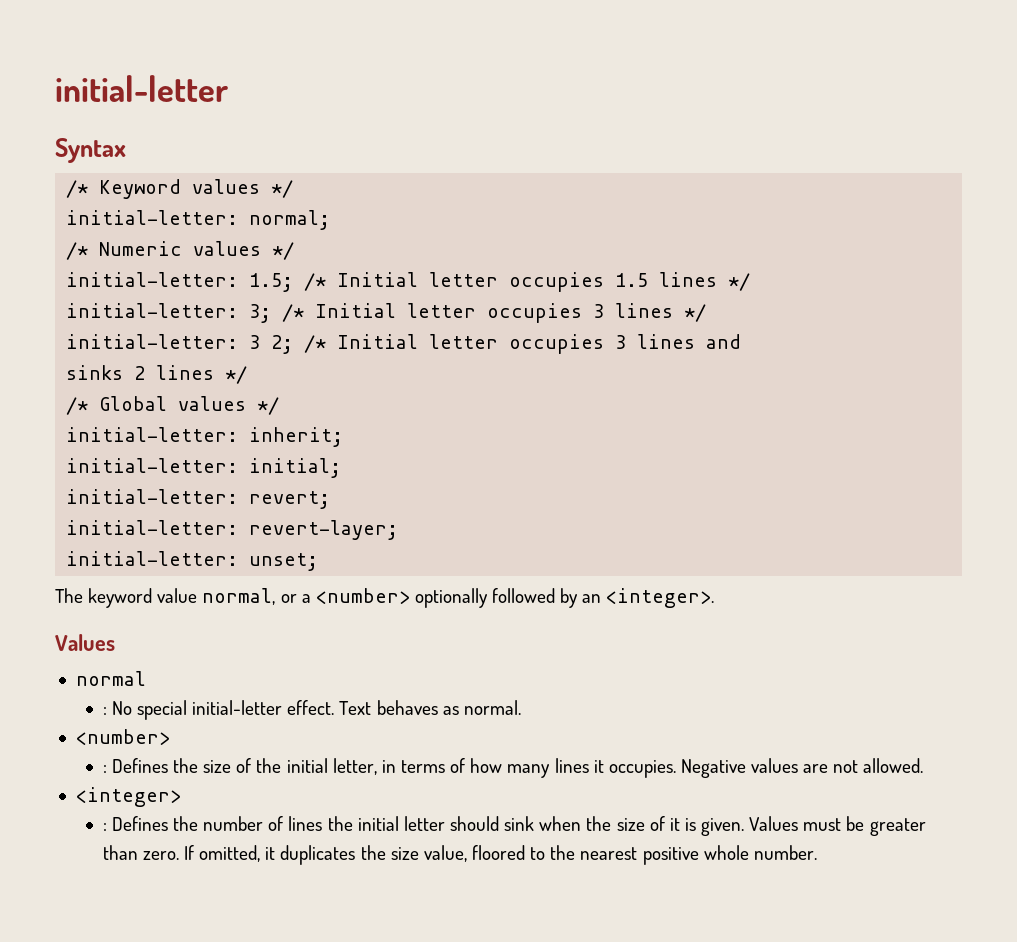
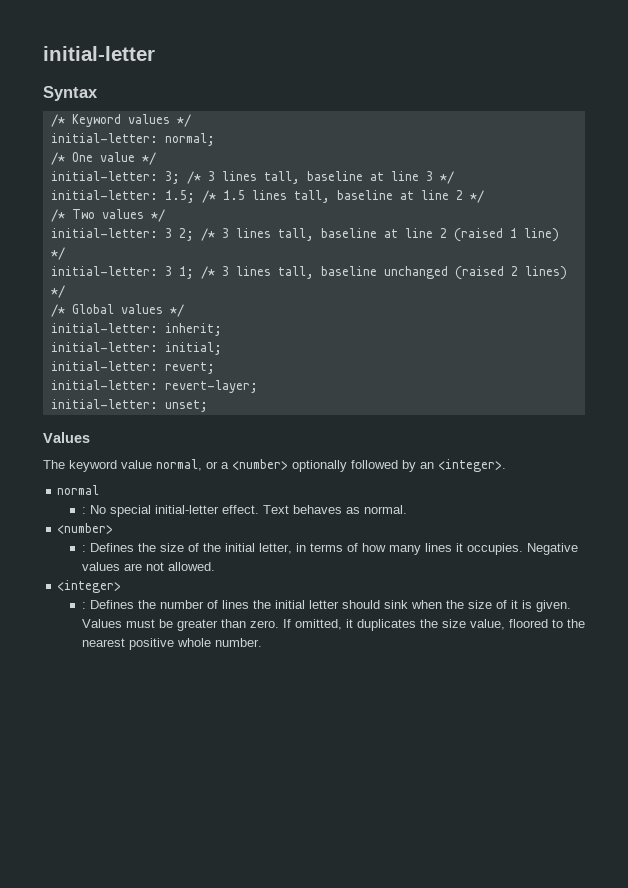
- /* Numeric values */
- initial-letter: 1.5; /* Initial letter occupies 1.5 lines */
- initial-letter: 3; /* Initial letter occupies 3 lines */
+ /* One value */
+ initial-letter: 3; /* 3 lines tall, baseline at line 3 */
+ initial-letter: 1.5; /* 1.5 lines tall, baseline at line 2 */
+ /* Two values */
- initial-letter: 3 2; /* Initial letter occupies 3 lines and
- sinks 2 lines */
+ initial-letter: 3 2; /* 3 lines tall, baseline at line 2 (raised 1 line) */
+ initial-letter: 3 1; /* 3 lines tall, baseline unchanged (raised 2 lines) */
  initial-letter: unset;
+ Values
  The keyword value normal, or a <number> optionally followed by an <integer>.
- Values

